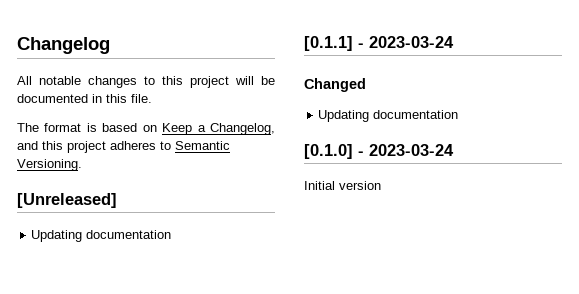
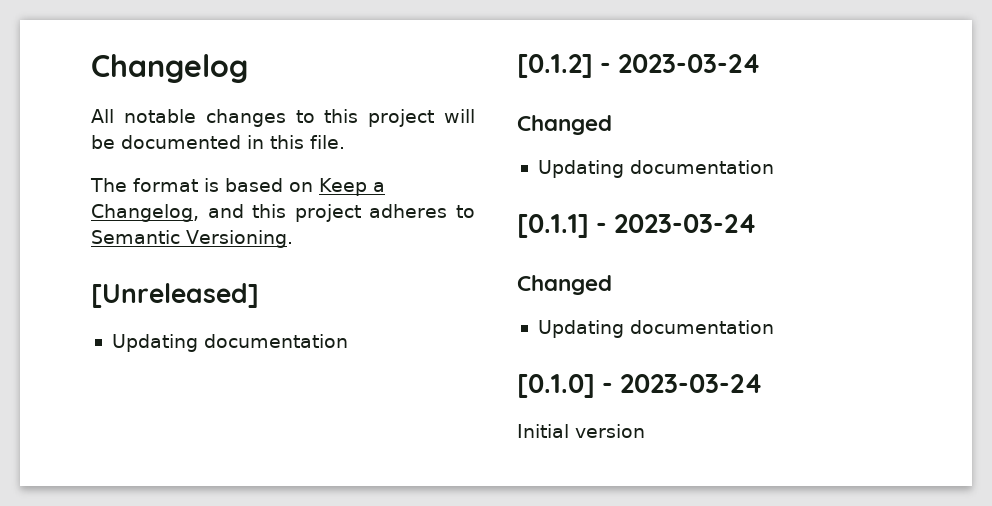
+ [0.1.2] - 2023-03-24
+ Changed
+ Updating documentation

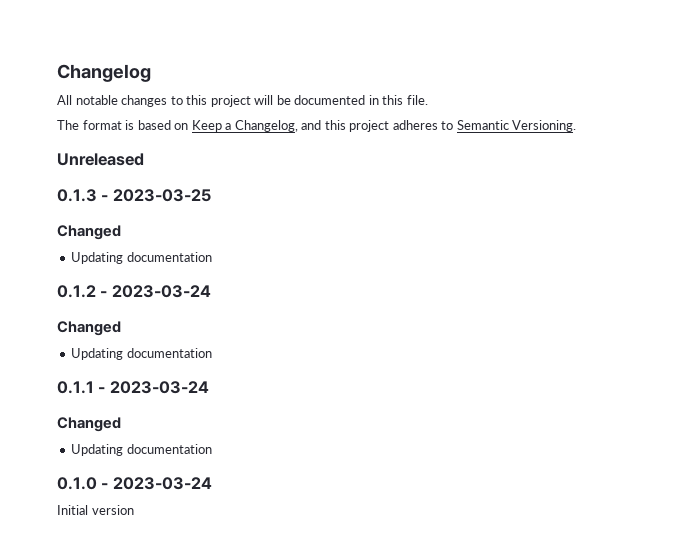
- [Unreleased]
- Updating documentation
- [0.1.2] - 2023-03-24
+ Unreleased
+ 0.1.3 - 2023-03-25
  Changed
  Updating documentation
- [0.1.1] - 2023-03-24
+ 0.1.2 - 2023-03-24
  Changed
  Updating documentation
- [0.1.0] - 2023-03-24
+ 0.1.1 - 2023-03-24
+ Changed
+ Updating documentation
+ 0.1.0 - 2023-03-24

